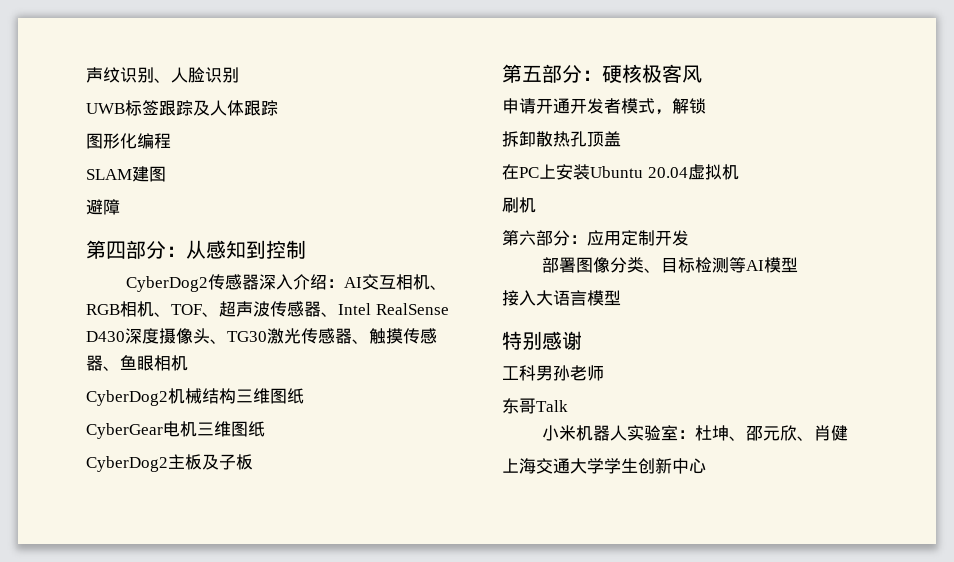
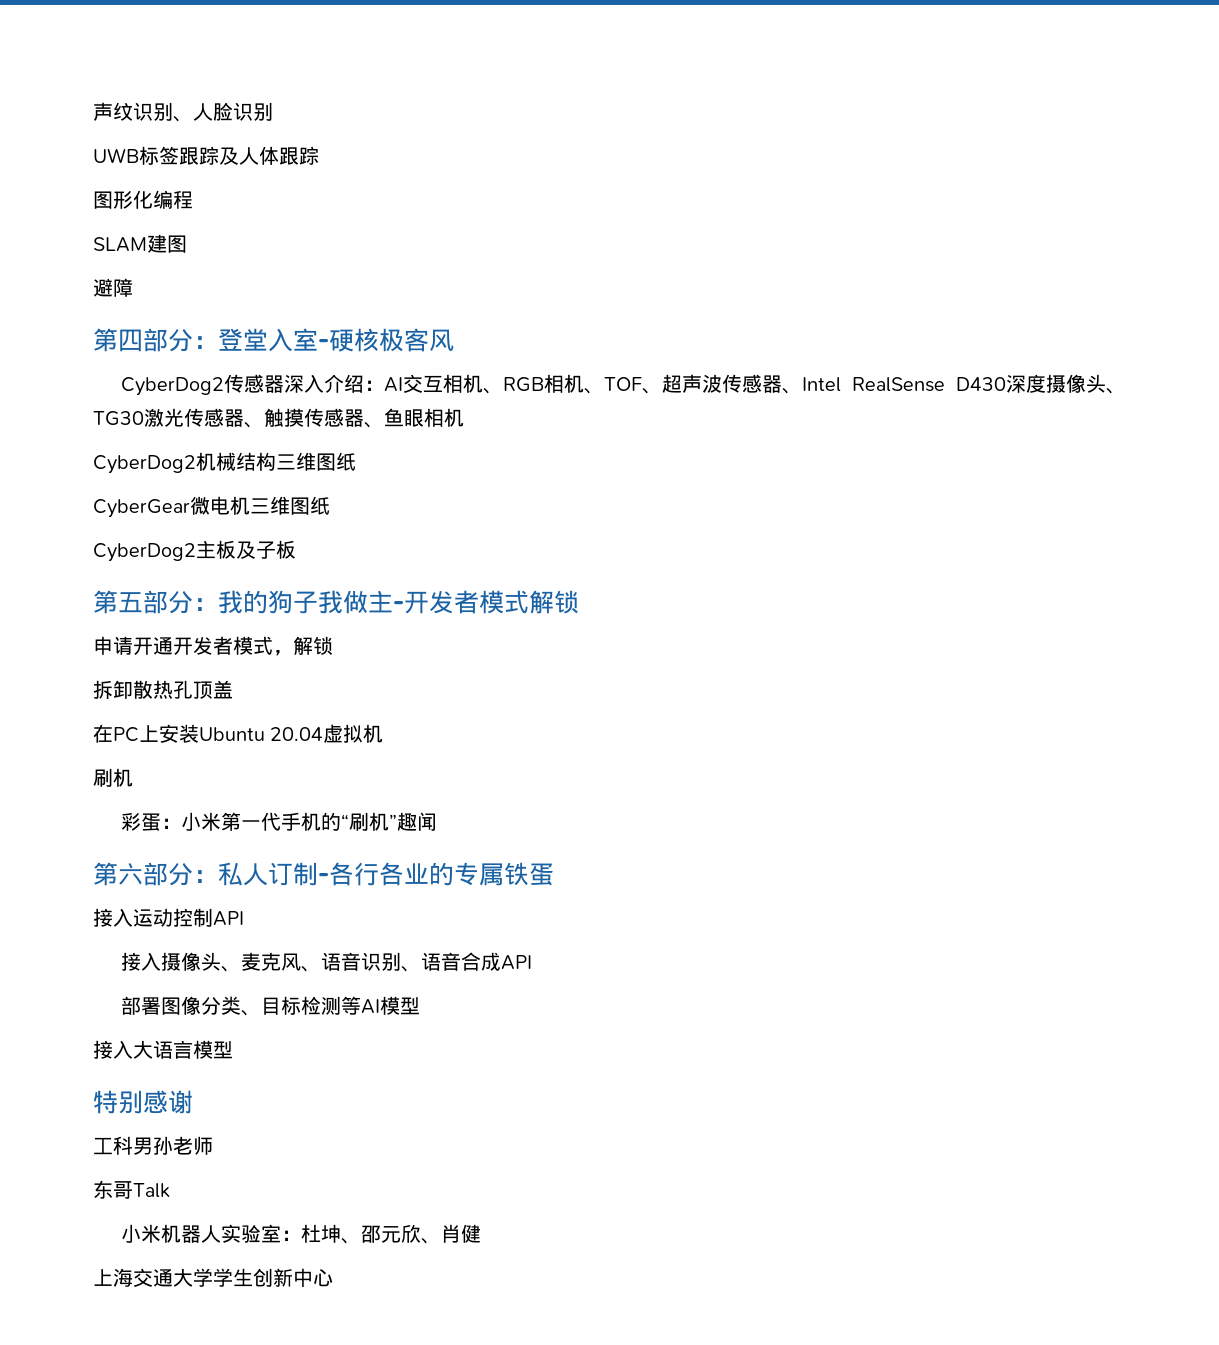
- 第四部分：从感知到控制
+ 第四部分：登堂入室-硬核极客风
- CyberGear电机三维图纸
+ CyberGear微电机三维图纸
- 第五部分：硬核极客风
+ 第五部分：我的狗子我做主-开发者模式解锁
- 第六部分：应用定制开发
+ 彩蛋：小米第一代手机的“刷机”趣闻
+ 第六部分：私人订制-各行各业的专属铁蛋
+ 接入运动控制API
+ 接入摄像头、麦克风、语音识别、语音合成API

